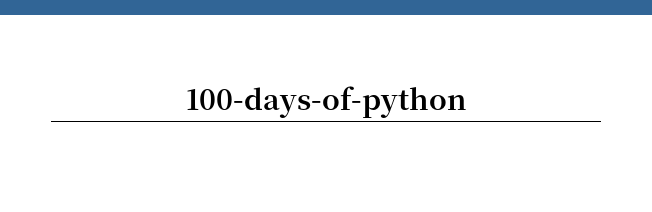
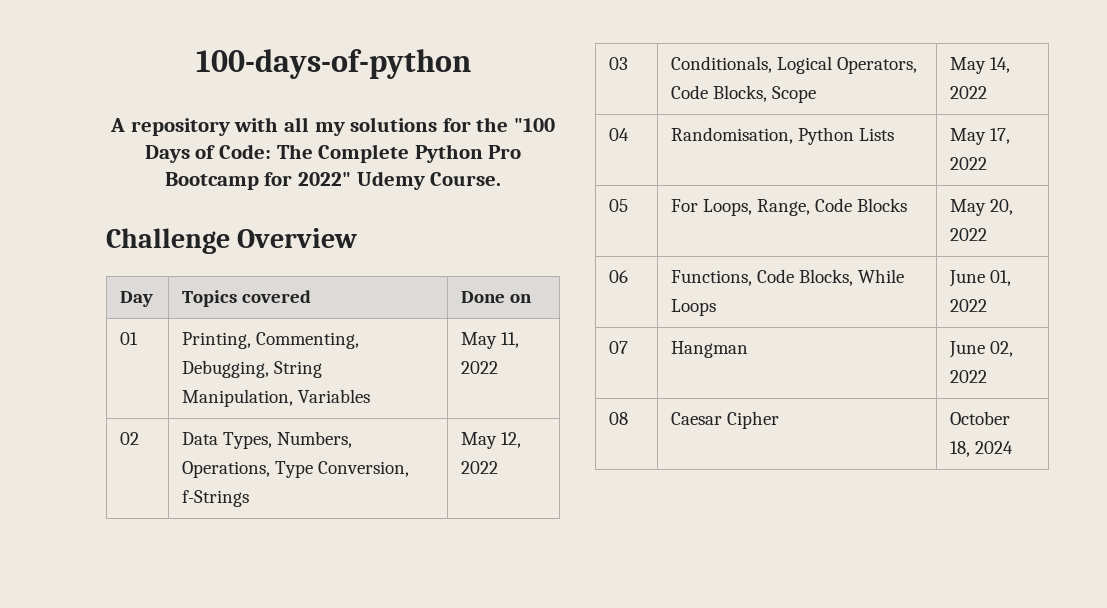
+ A repository with all my solutions for the "100 Days of Code: The Complete Python Pro Bootcamp for 2022" Udemy Course.
+ Challenge Overview
+ Day | Topics covered | Done on
+ 01 | Printing, Commenting, Debugging, String Manipulation, Variables | May 11, 2022
+ 02 | Data Types, Numbers, Operations, Type Conversion, f-Strings | May 12, 2022
+ 03 | Conditionals, Logical Operators, Code Blocks, Scope | May 14, 2022
+ 04 | Randomisation, Python Lists | May 17, 2022
+ 05 | For Loops, Range, Code Blocks | May 20, 2022
+ 06 | Functions, Code Blocks, While Loops | June 01, 2022
+ 07 | Hangman | June 02, 2022
+ 08 | Caesar Cipher | October 18, 2024

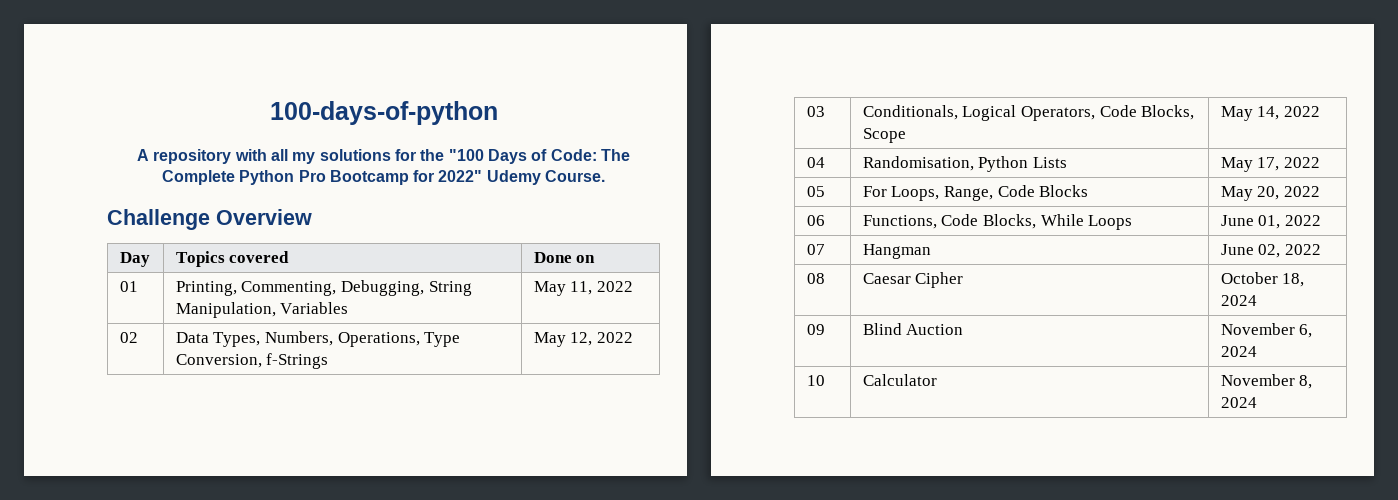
+ 09 | Blind Auction | November 6, 2024
+ 10 | Calculator | November 8, 2024

